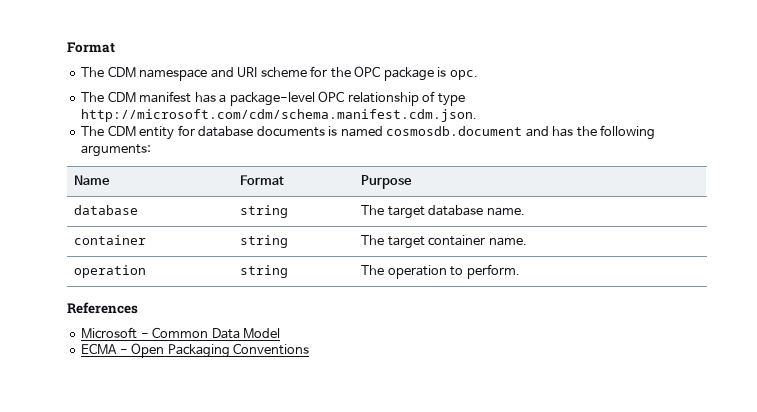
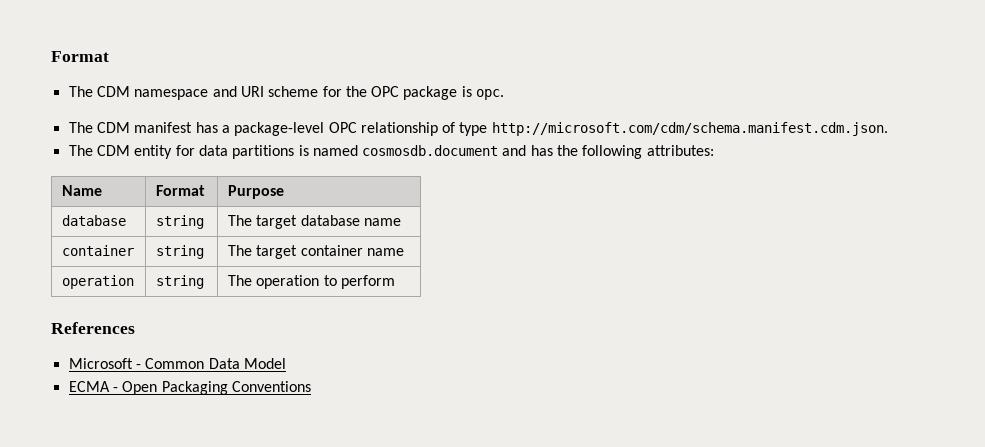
- The CDM entity for database documents is named cosmosdb.document and has the following arguments:
+ The CDM entity for data partitions is named cosmosdb.document and has the following attributes:
- database | string | The target database name.
+ database | string | The target database name
- container | string | The target container name.
+ container | string | The target container name
- operation | string | The operation to perform.
+ operation | string | The operation to perform

